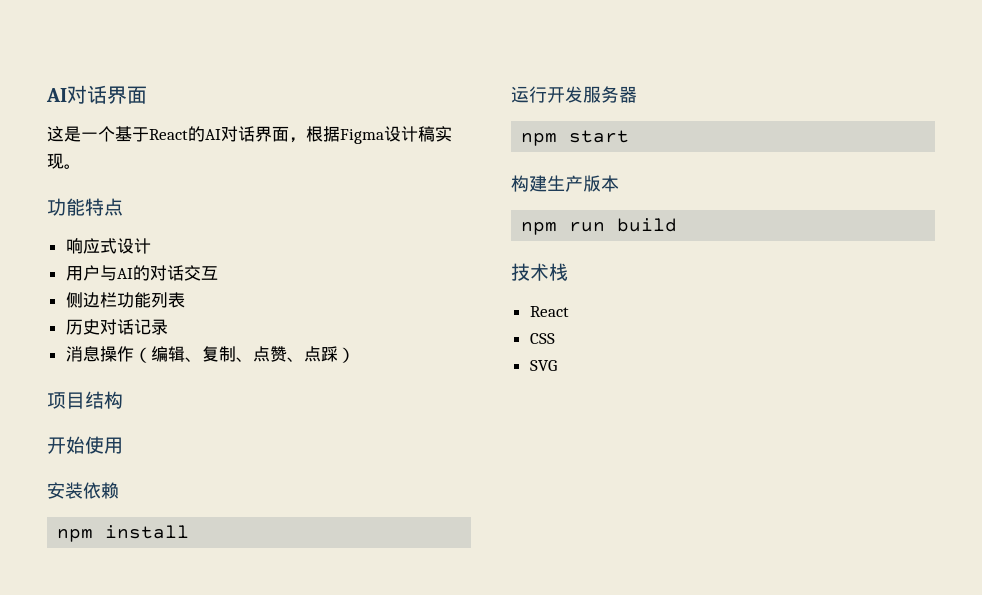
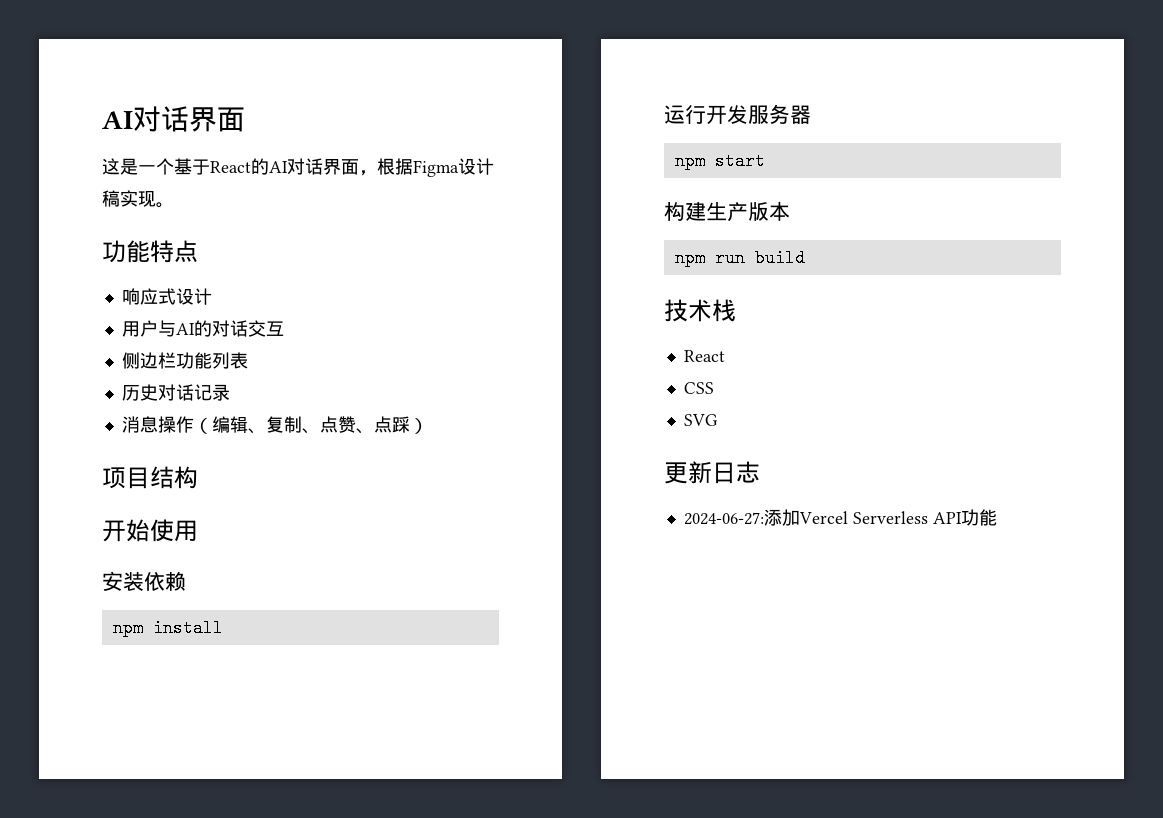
+ 更新日志
+ 2024-06-27:添加Vercel Serverless API功能

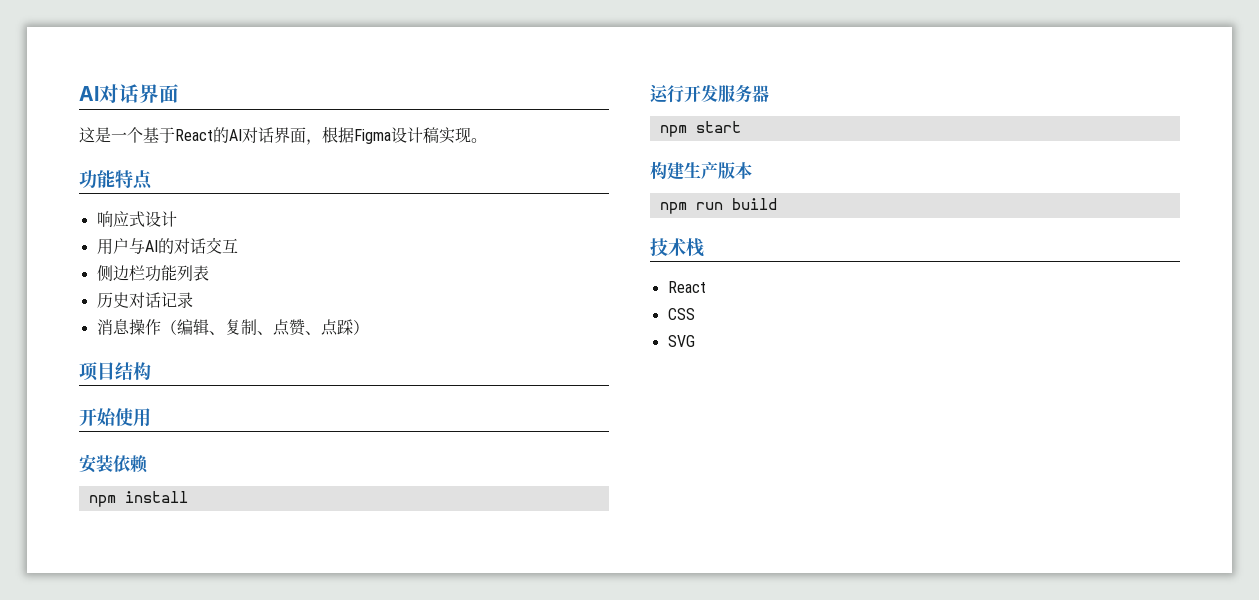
- 更新日志
- 2024-06-27:添加Vercel Serverless API功能

